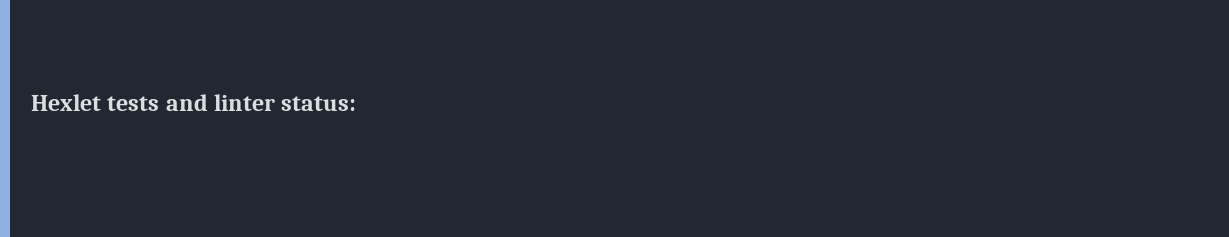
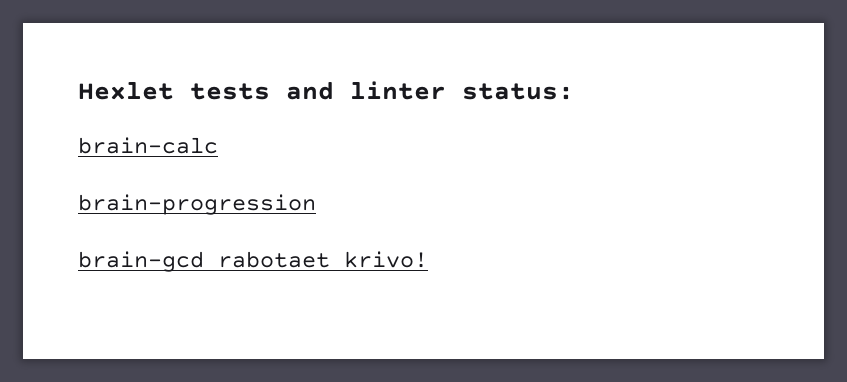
+ brain-calc
+ brain-progression
+ brain-gcd rabotaet krivo!

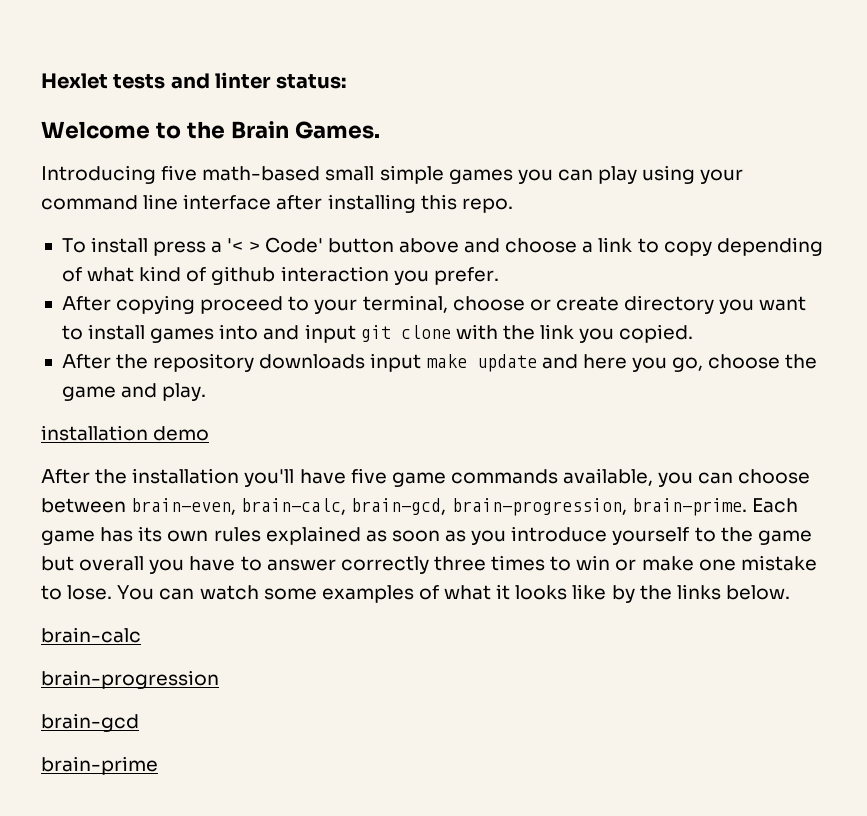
+ Welcome to the Brain Games.
+ Introducing five math-based small simple games you can play using your command line interface after installing this repo.
+ To install press a '< > Code' button above and choose a link to copy depending of what kind of github interaction you prefer.
+ After copying proceed to your terminal, choose or create directory you want to install games into and input git clone with the link you copied.
+ After the repository downloads input make update and here you go, choose the game and play.
+ installation demo
+ After the installation you'll have five game commands available, you can choose between brain-even, brain-calc, brain-gcd, brain-progression, brain-prime. Each game has its own rules explained as soon as you introduce yourself to the game but overall you have to answer correctly three times to win or make one mistake to lose. You can watch some examples of what it looks like by the links below.
- brain-gcd rabotaet krivo!
+ brain-gcd
+ brain-prime

